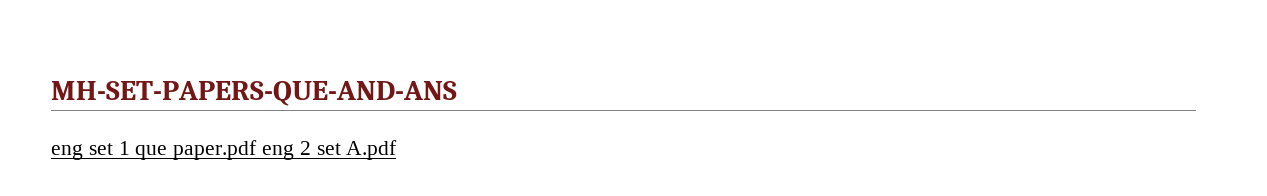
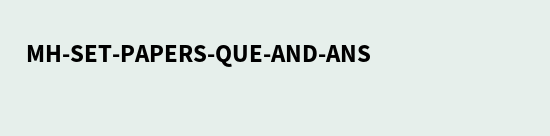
- eng set 1 que paper.pdf eng 2 set A.pdf

